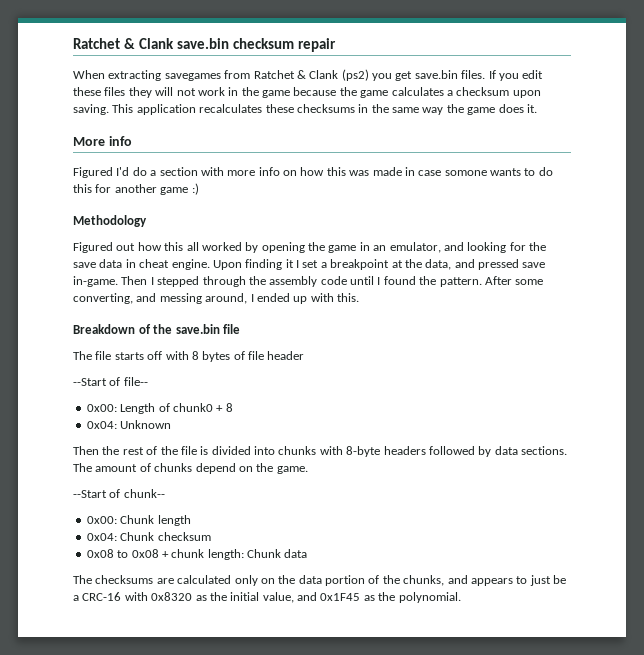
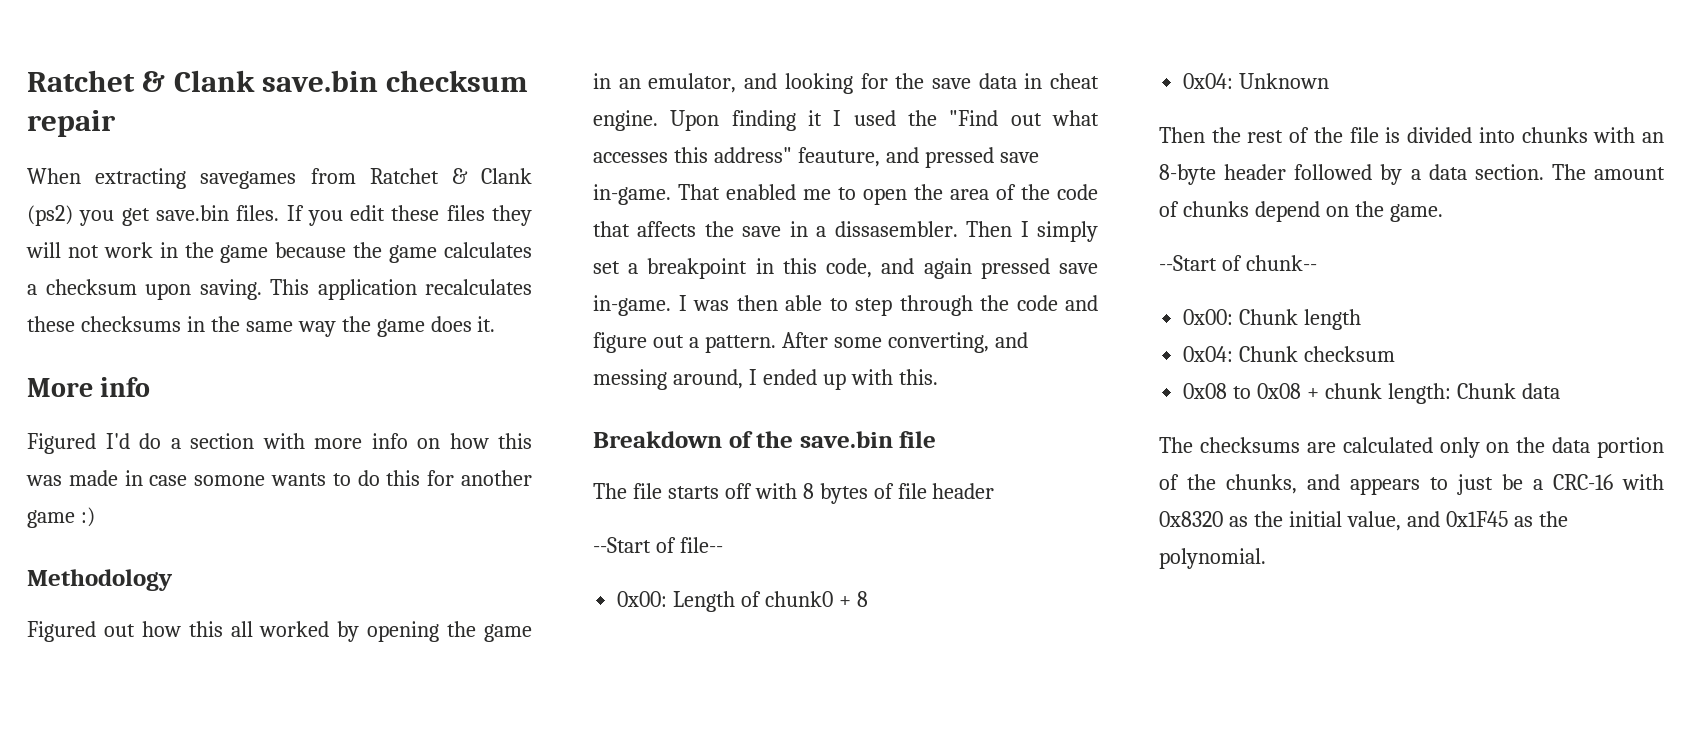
- Upon finding it I set a breakpoint at the data, and pressed save in-game. Then I stepped through the assembly code until I found the pattern.
+ Upon finding it I used the "Find out what accesses this address" feauture, and pressed save in-game. That enabled me to open the area of the code that affects the save in a dissasembler. Then I simply set a breakpoint in this code, and again pressed save in-game. I was then able to step through the code and figure out a pattern.
- Then the rest of the file is divided into chunks with 8-byte headers followed by data sections.
+ Then the rest of the file is divided into chunks with an 8-byte header followed by a data section.

